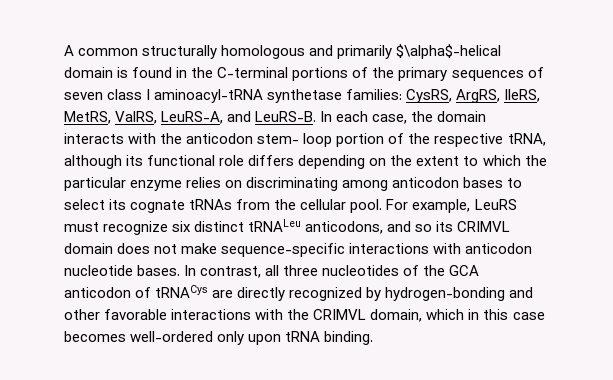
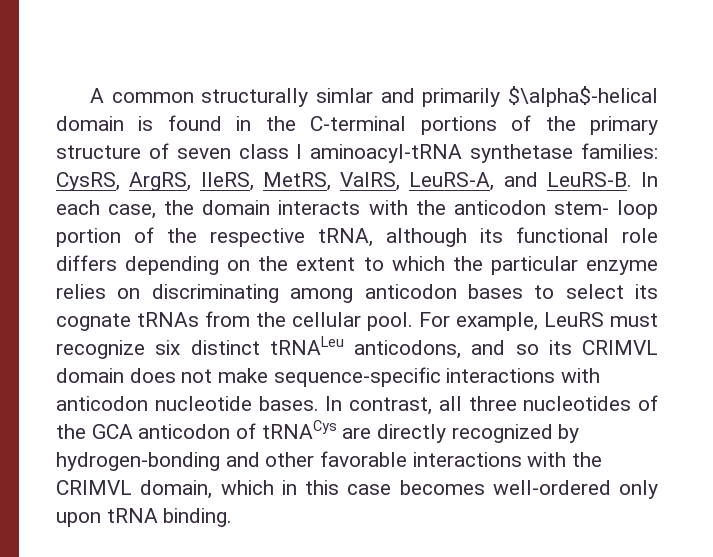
- A common structurally homologous and primarily $\alpha$-helical domain is found in the C-terminal portions of the primary sequences of seven class I aminoacyl-tRNA synthetase families: CysRS, ArgRS, IleRS, MetRS, ValRS, LeuRS-A, and LeuRS-B.
+ A common structurally simlar and primarily $\alpha$-helical domain is found in the C-terminal portions of the primary structure of seven class I aminoacyl-tRNA synthetase families: CysRS, ArgRS, IleRS, MetRS, ValRS, LeuRS-A, and LeuRS-B.

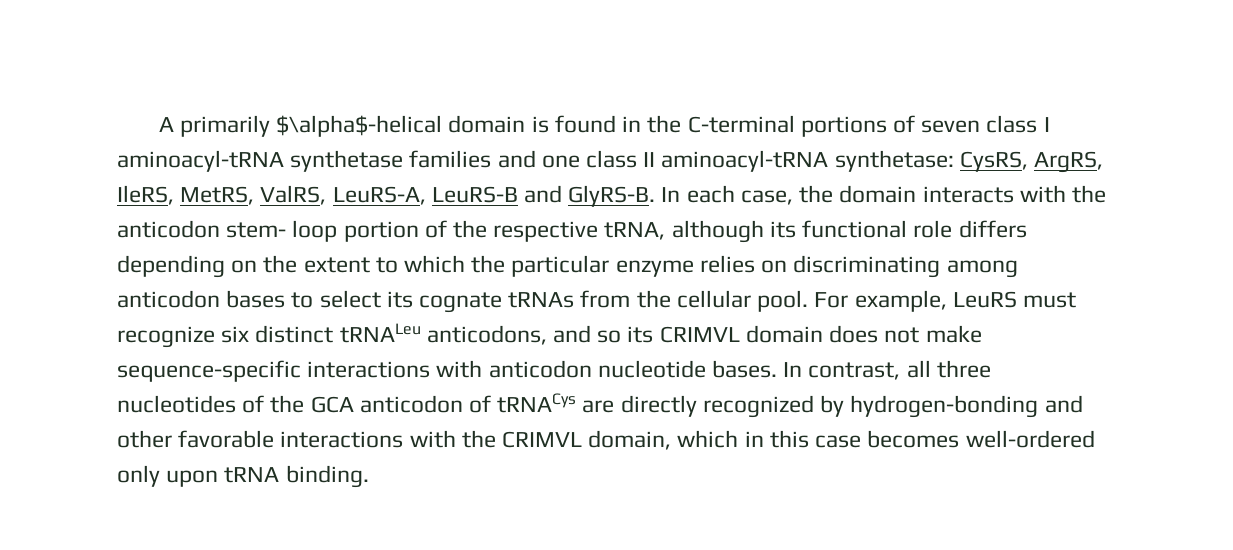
- A common structurally simlar and primarily $\alpha$-helical domain is found in the C-terminal portions of the primary structure of seven class I aminoacyl-tRNA synthetase families: CysRS, ArgRS, IleRS, MetRS, ValRS, LeuRS-A, and LeuRS-B.
+ A primarily $\alpha$-helical domain is found in the C-terminal portions of seven class I aminoacyl-tRNA synthetase families and one class II aminoacyl-tRNA synthetase: CysRS, ArgRS, IleRS, MetRS, ValRS, LeuRS-A, LeuRS-B and GlyRS-B.

